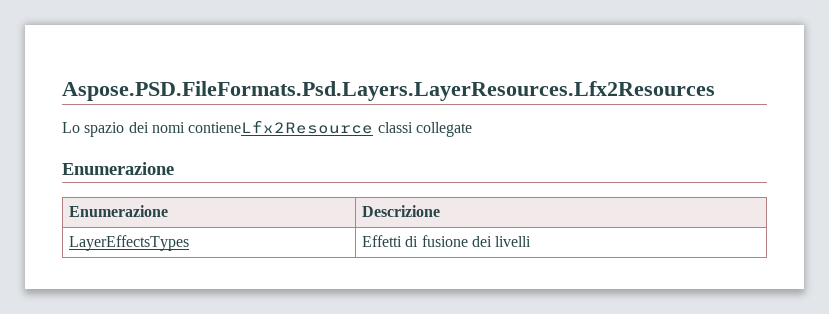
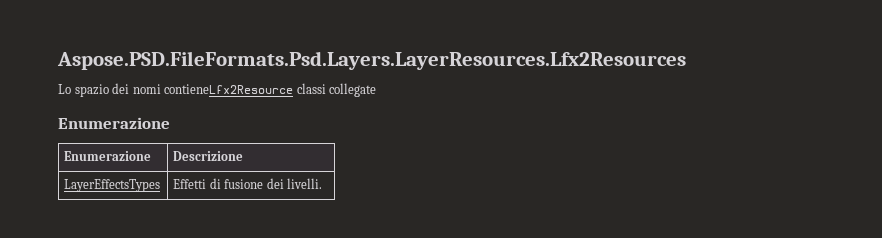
- LayerEffectsTypes | Effetti di fusione dei livelli
+ LayerEffectsTypes | Effetti di fusione dei livelli.

